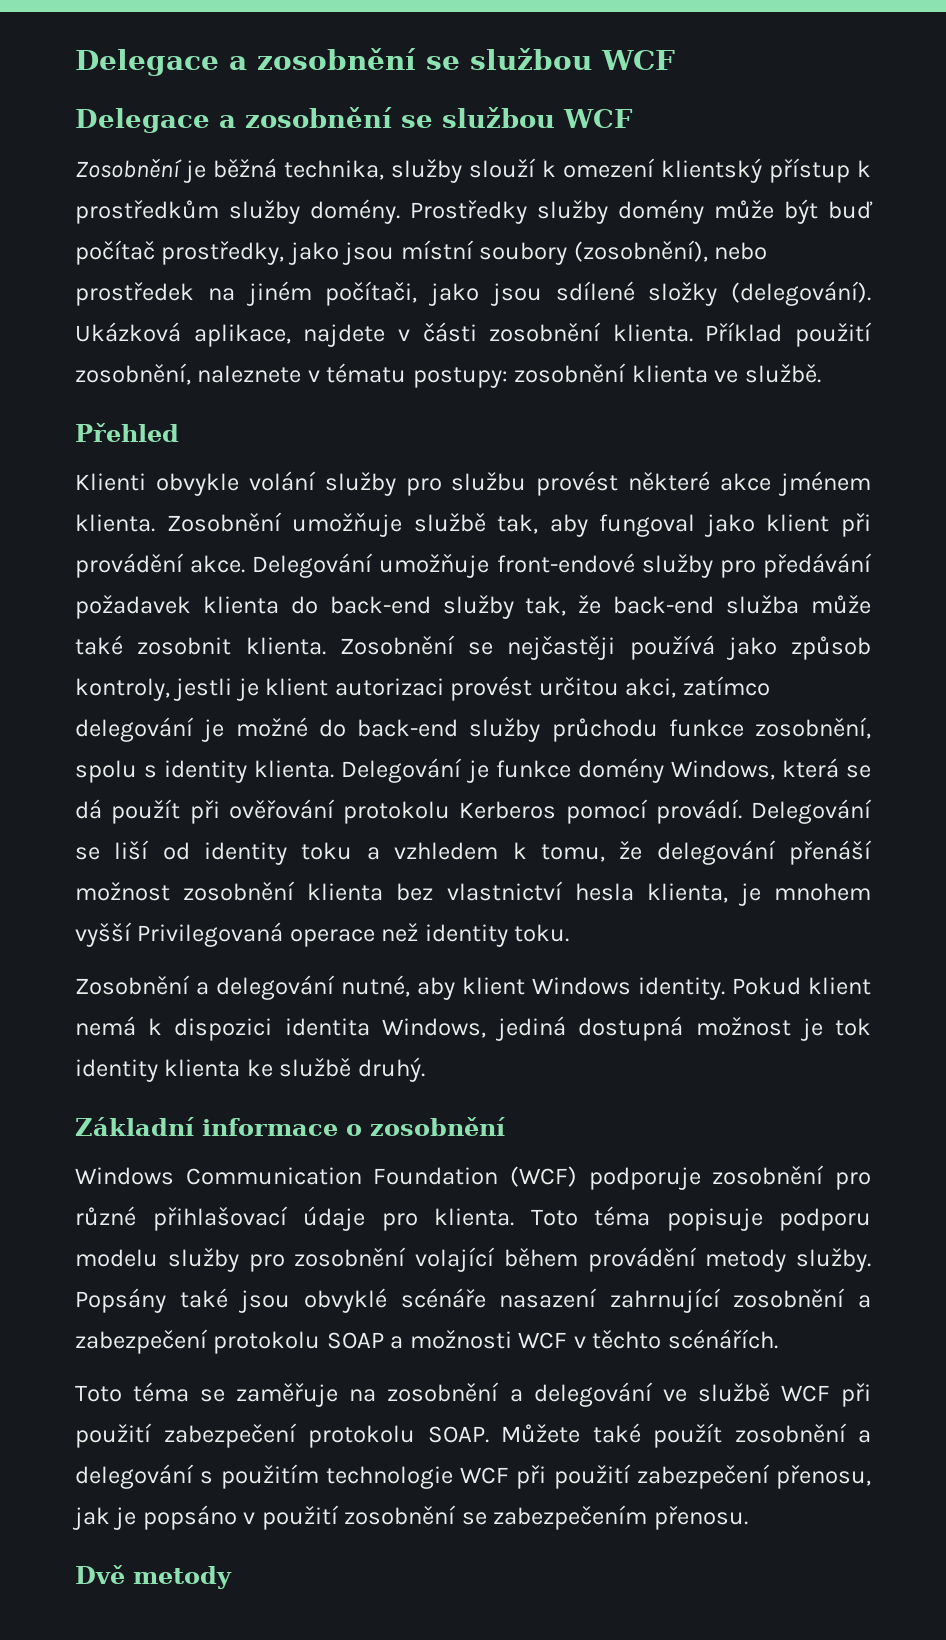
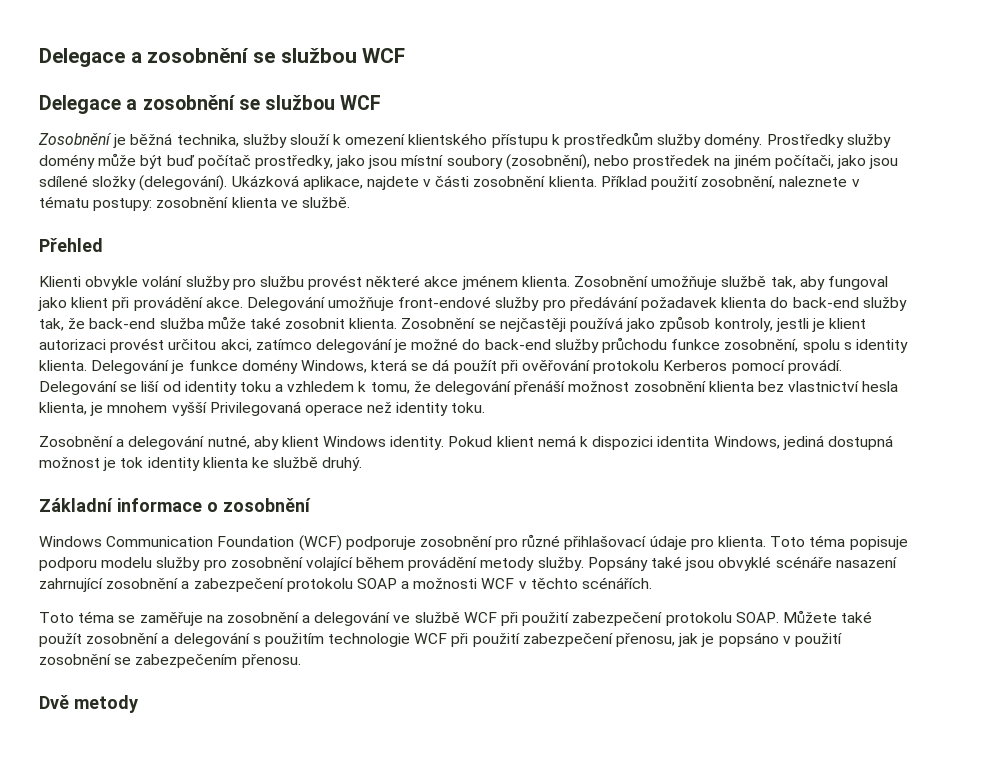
- Zosobnění je běžná technika, služby slouží k omezení klientský přístup k prostředkům služby domény.
+ Zosobnění je běžná technika, služby slouží k omezení klientského přístupu k prostředkům služby domény.

